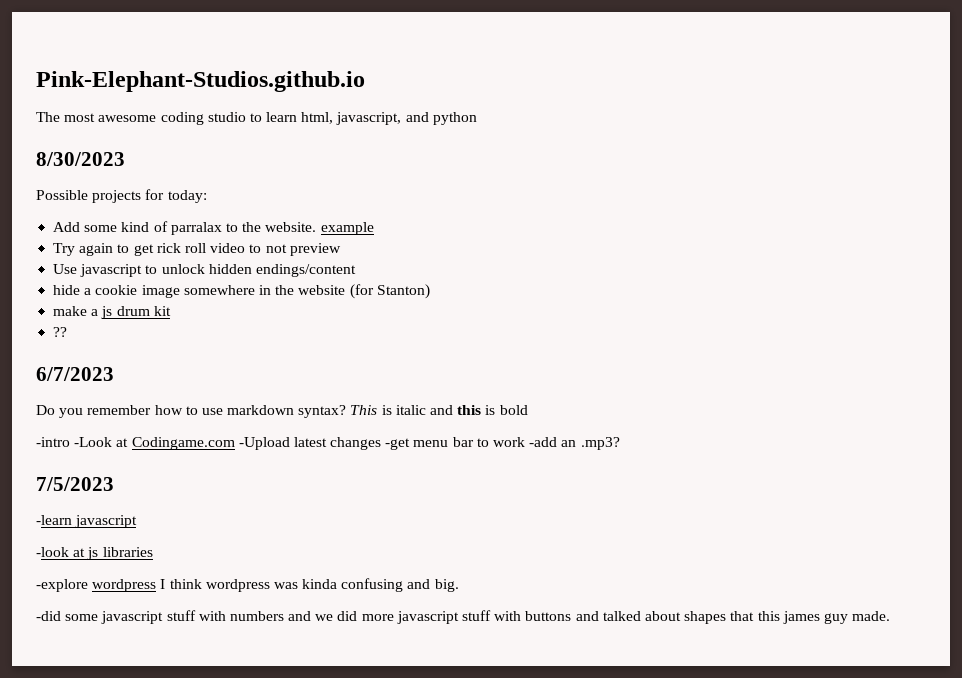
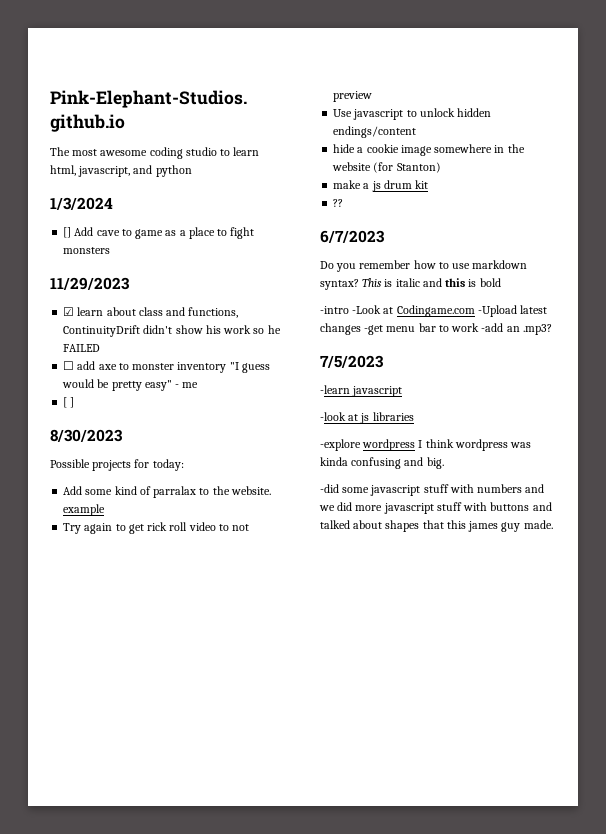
+ 1/3/2024
+ [] Add cave to game as a place to fight monsters
+ 11/29/2023
+ ☑ learn about class and functions, ContinuityDrift didn't show his work so he FAILED
+ ☐ add axe to monster inventory "I guess would be pretty easy" - me
+ [ ]

